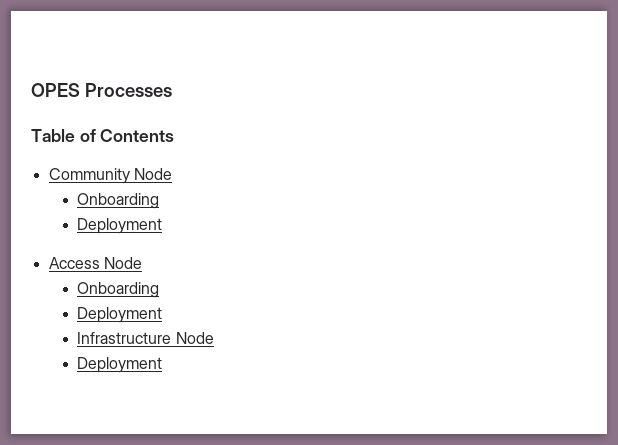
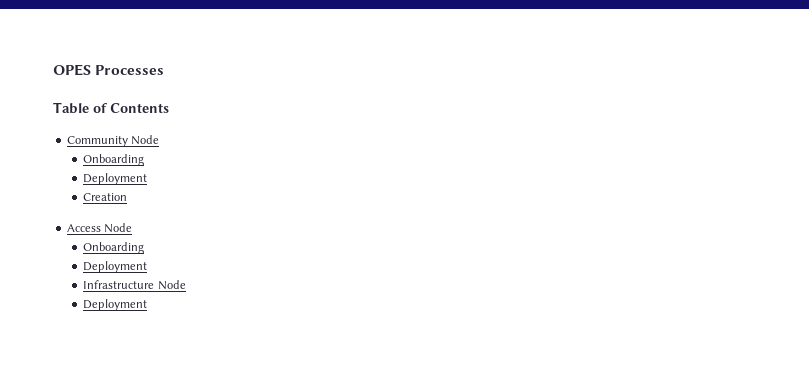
+ Creation

